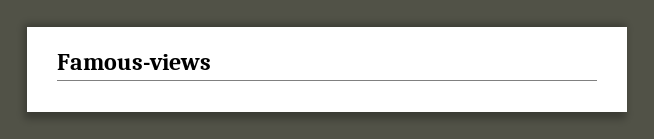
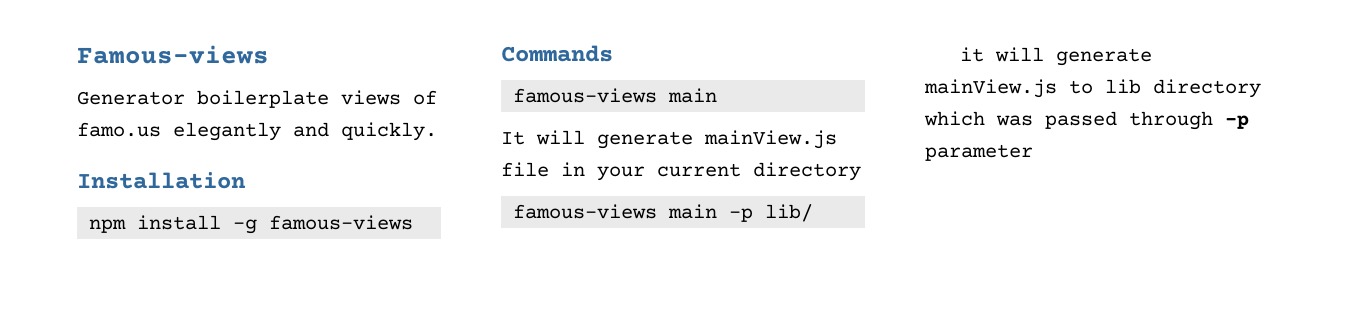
+ Generator boilerplate views of famo.us elegantly and quickly.
+ Installation
+ npm install -g famous-views
+ Commands
+ famous-views main
+ It will generate mainView.js file in your current directory
+ famous-views main -p lib/
+ it will generate mainView.js to lib directory which was passed through -p parameter

